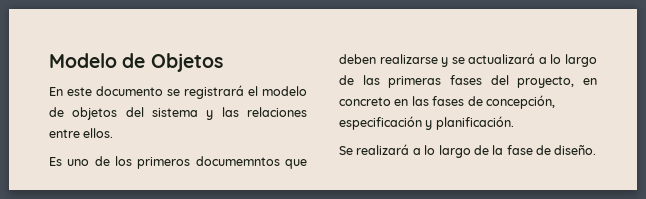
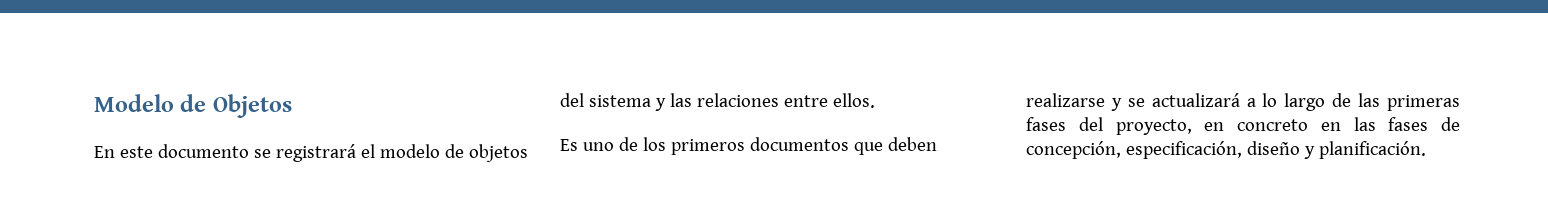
- Es uno de los primeros documemntos que deben realizarse y se actualizará a lo largo de las primeras fases del proyecto, en concreto en las fases de concepción, especificación y planificación.
+ Es uno de los primeros documentos que deben realizarse y se actualizará a lo largo de las primeras fases del proyecto, en concreto en las fases de concepción, especificación, diseño y planificación.
- Se realizará a lo largo de la fase de diseño.

